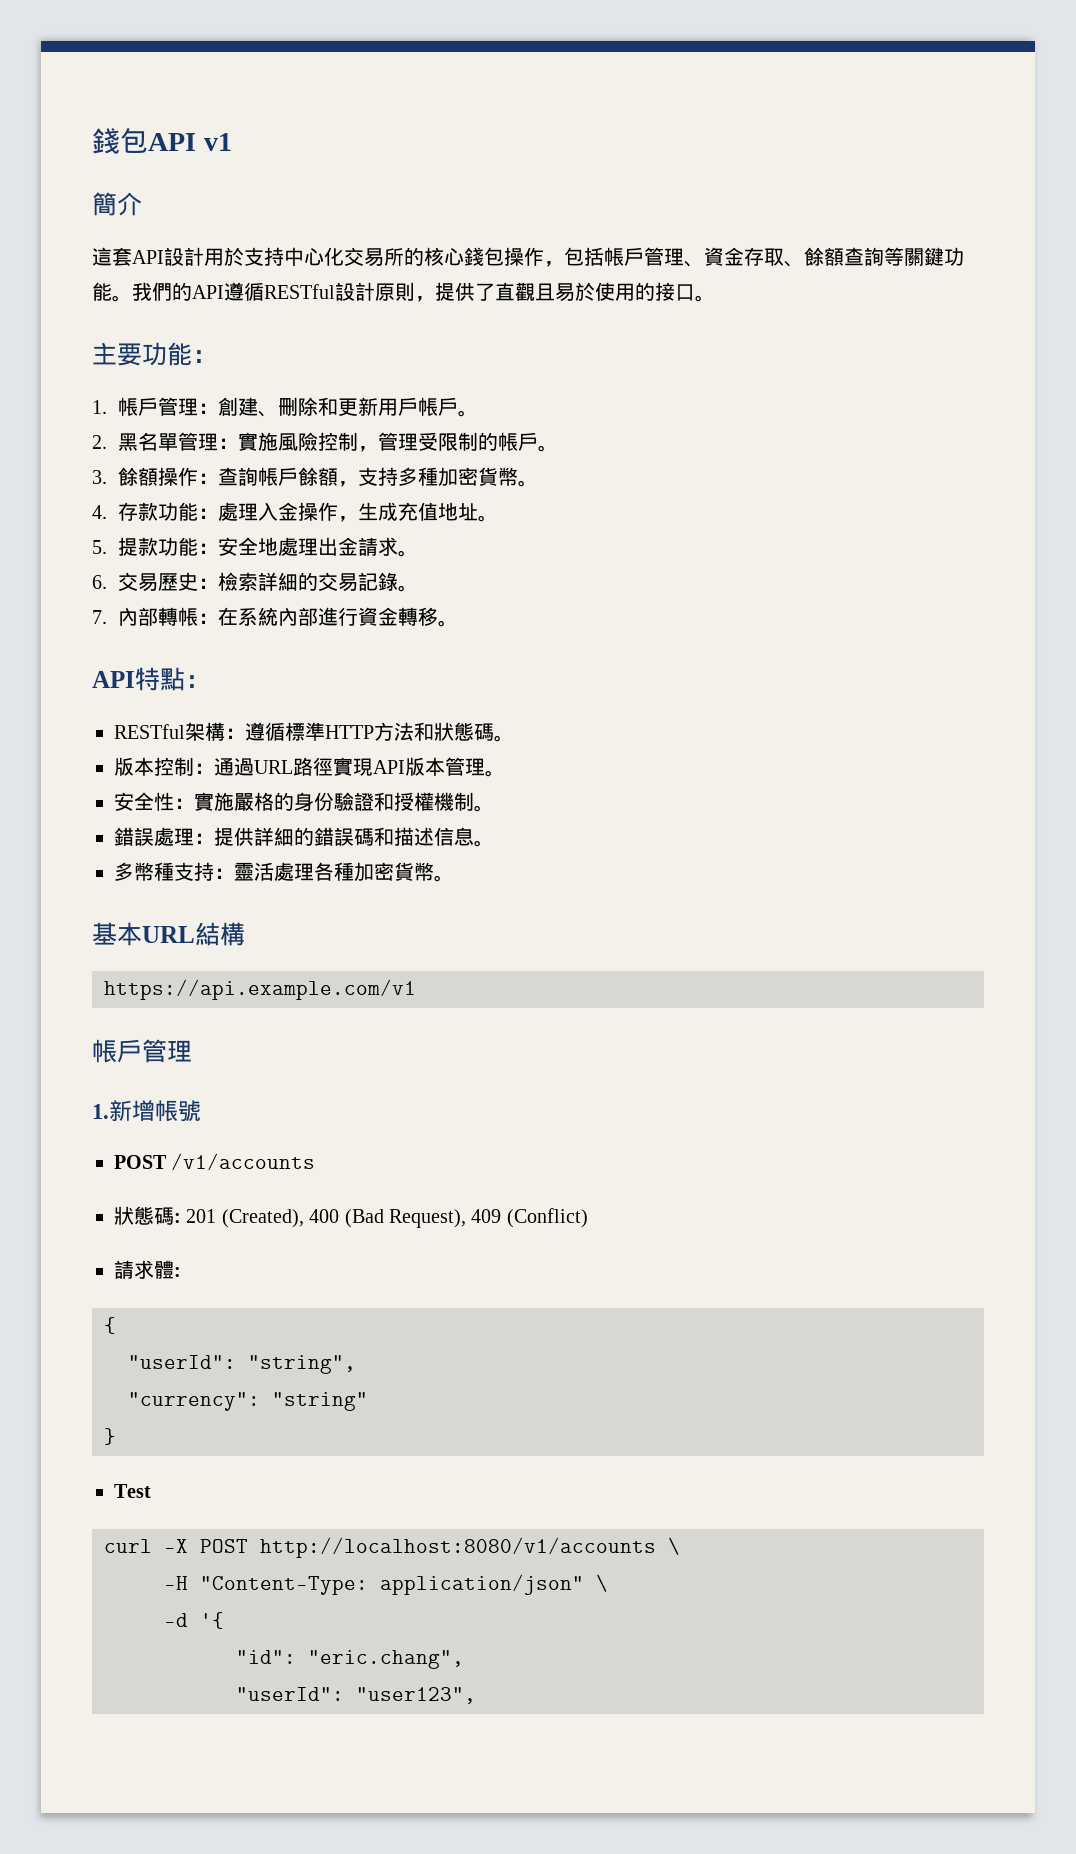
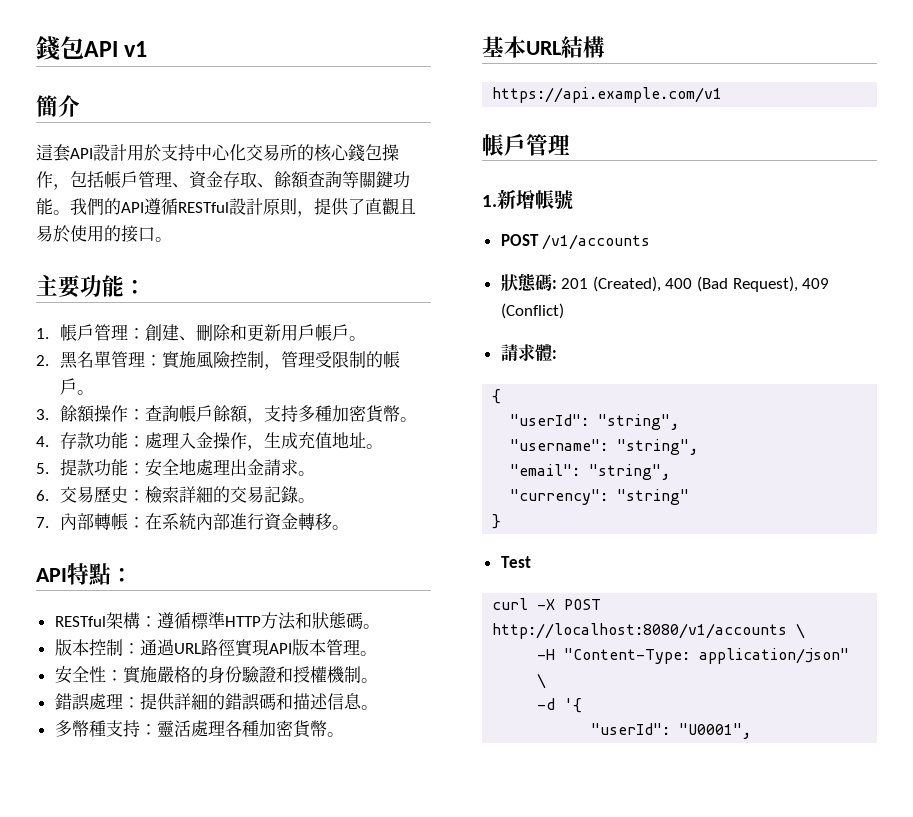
+ "username": "string",
+ "email": "string",
- "id": "eric.chang",
- "userId": "user123",
+ "userId": "U0001",

